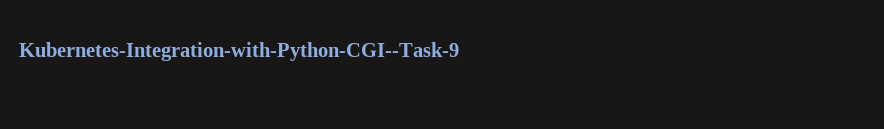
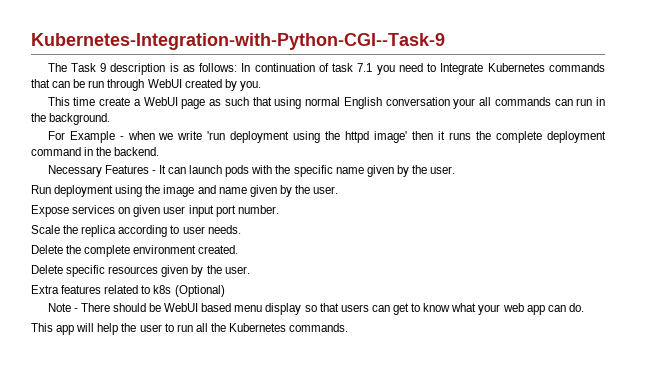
+ The Task 9 description is as follows: In continuation of task 7.1 you need to Integrate Kubernetes commands that can be run through WebUI created by you.
+ This time create a WebUI page as such that using normal English conversation your all commands can run in the background.
+ For Example - when we write 'run deployment using the httpd image' then it runs the complete deployment command in the backend.
+ Necessary Features - It can launch pods with the specific name given by the user.
+ Run deployment using the image and name given by the user.
+ Expose services on given user input port number.
+ Scale the replica according to user needs.
+ Delete the complete environment created.
+ Delete specific resources given by the user.
+ Extra features related to k8s (Optional)
+ Note - There should be WebUI based menu display so that users can get to know what your web app can do.
+ This app will help the user to run all the Kubernetes commands.

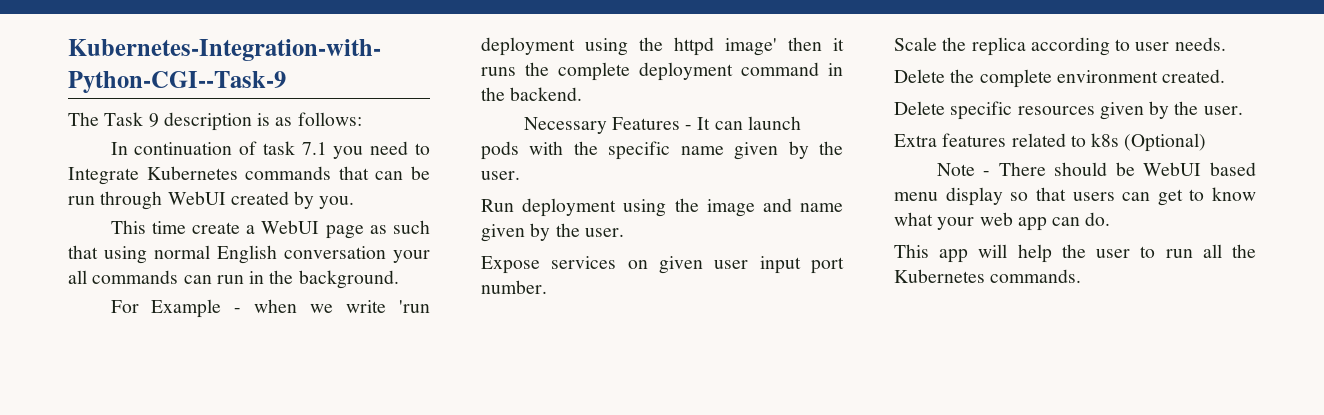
- The Task 9 description is as follows: In continuation of task 7.1 you need to Integrate Kubernetes commands that can be run through WebUI created by you.
+ The Task 9 description is as follows:
+ In continuation of task 7.1 you need to Integrate Kubernetes commands that can be run through WebUI created by you.

